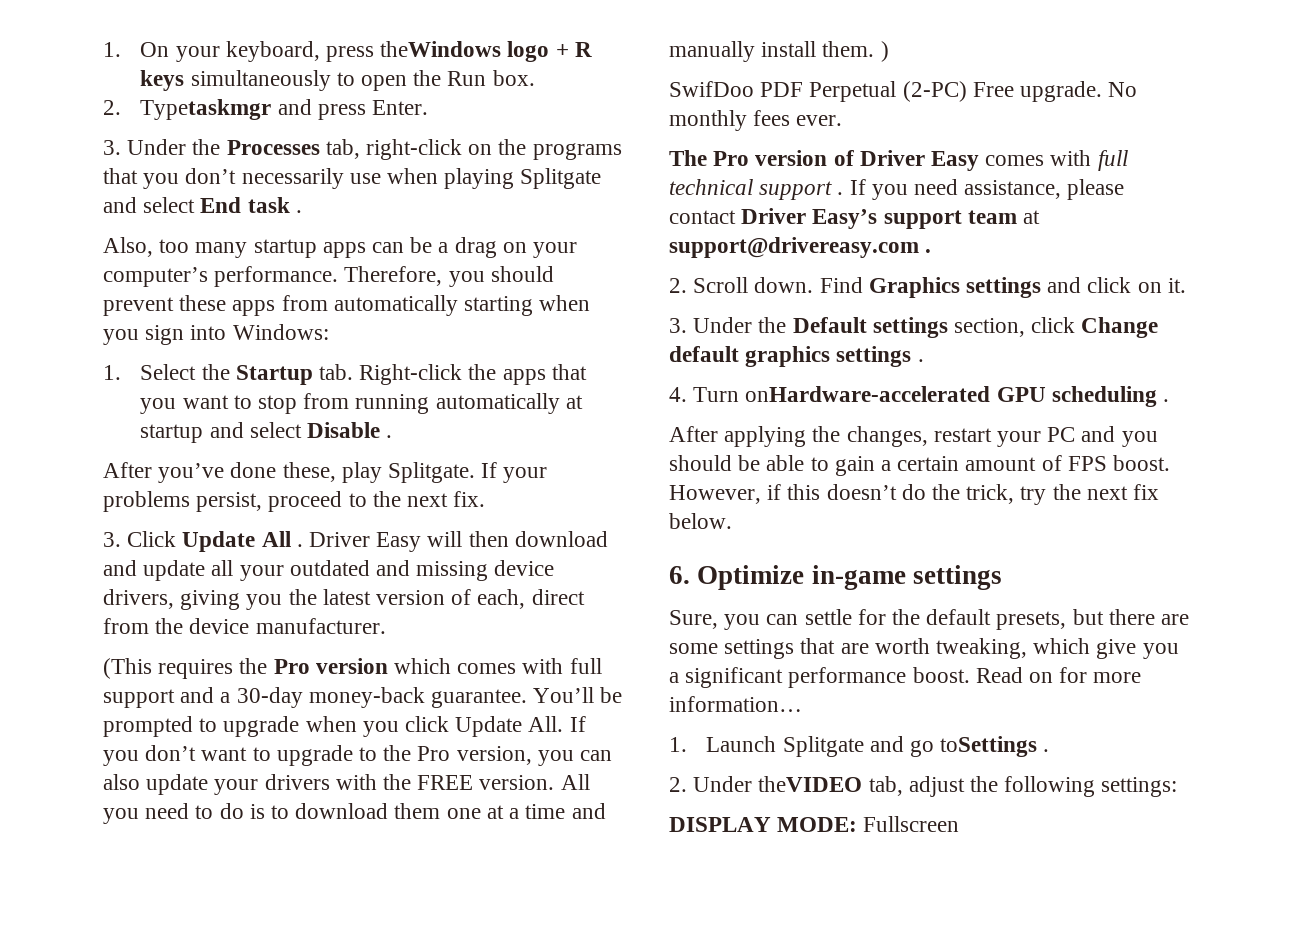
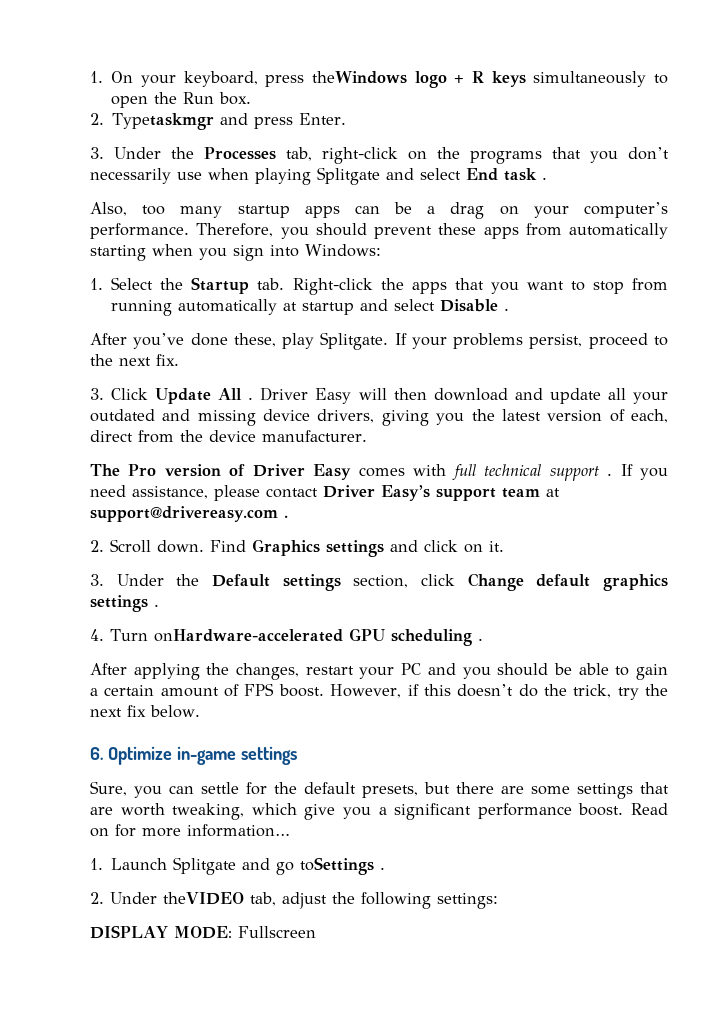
- (This requires the Pro version which comes with full support and a 30-day money-back guarantee. You’ll be prompted to upgrade when you click Update All. If you don’t want to upgrade to the Pro version, you can also update your drivers with the FREE version. All you need to do is to download them one at a time and manually install them. )
- SwifDoo PDF Perpetual (2-PC) Free upgrade. No monthly fees ever.

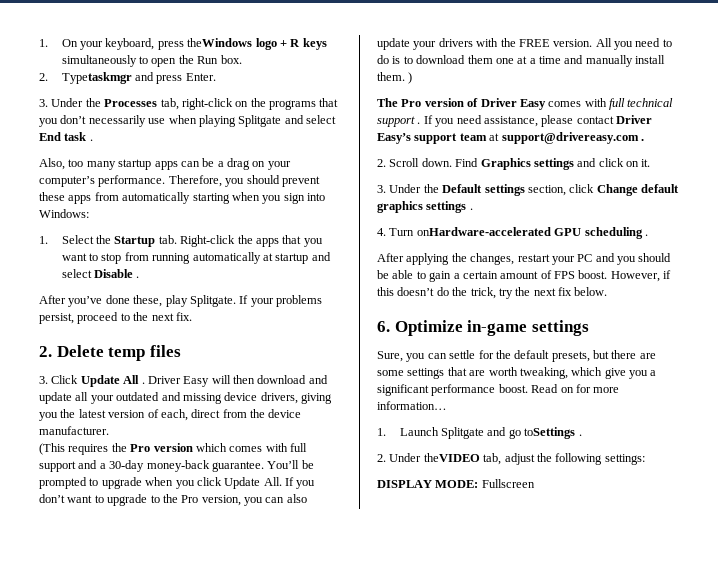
+ 2. Delete temp files
+ (This requires the Pro version which comes with full support and a 30-day money-back guarantee. You’ll be prompted to upgrade when you click Update All. If you don’t want to upgrade to the Pro version, you can also update your drivers with the FREE version. All you need to do is to download them one at a time and manually install them. )

